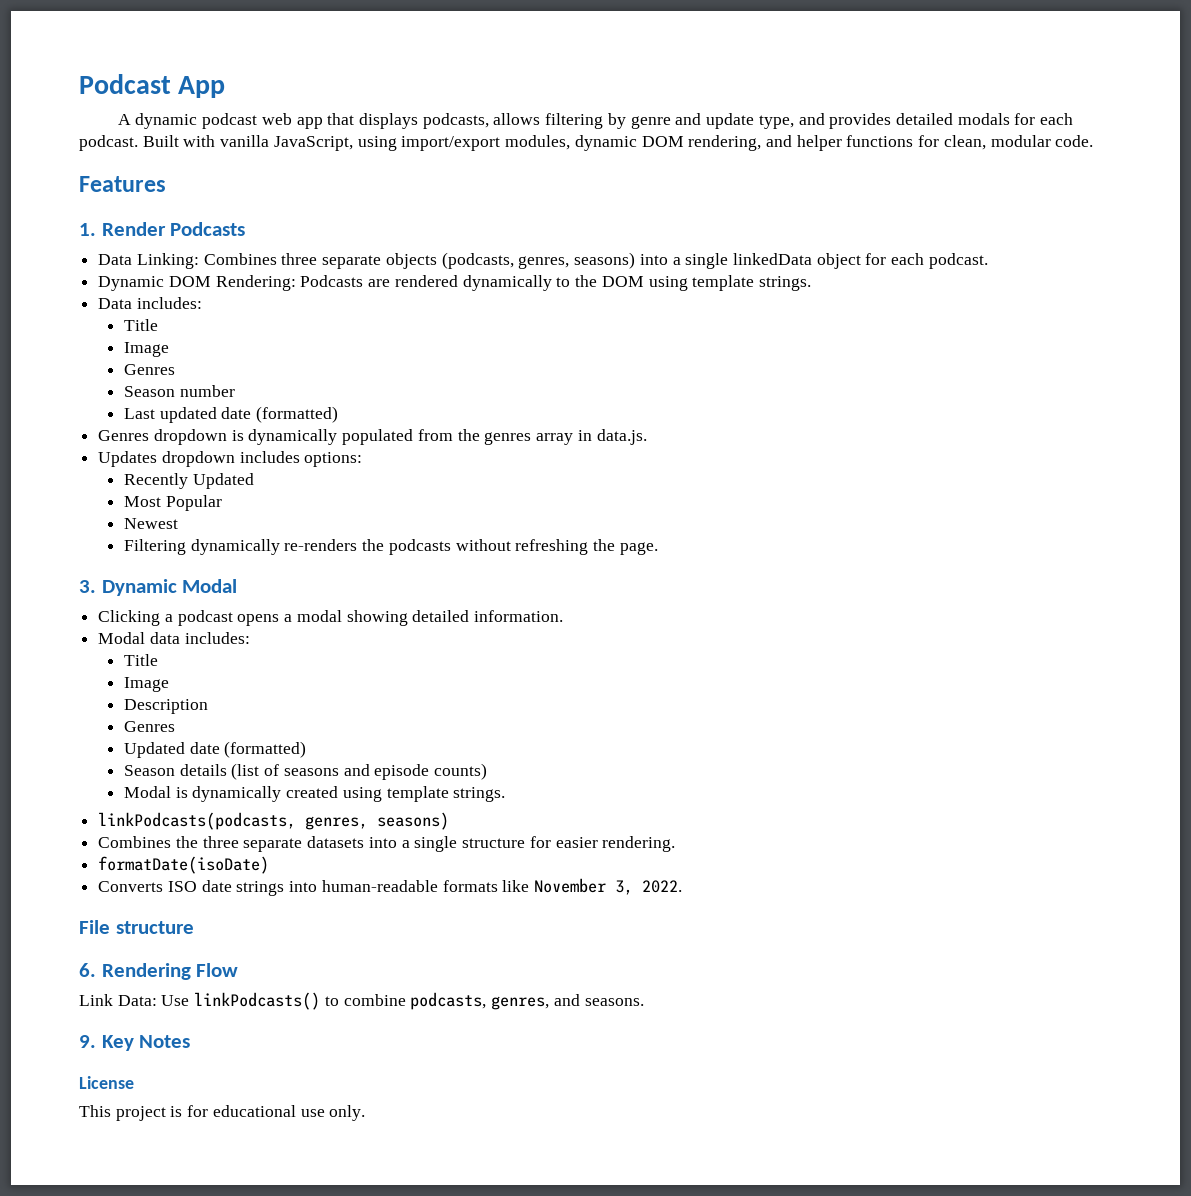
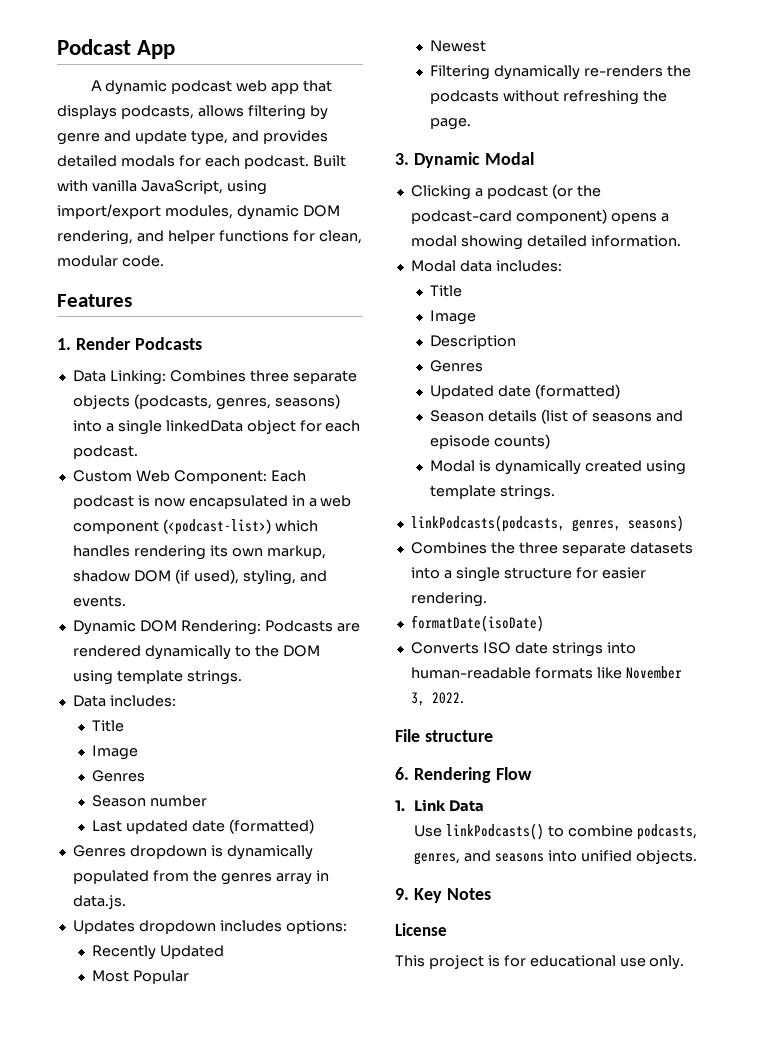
+ Custom Web Component: Each podcast is now encapsulated in a web component (<podcast-list>) which handles rendering its own markup, shadow DOM (if used), styling, and events.
- Clicking a podcast opens a modal showing detailed information.
+ Clicking a podcast (or the podcast-card component) opens a modal showing detailed information.
- Link Data: Use linkPodcasts() to combine podcasts, genres, and seasons.
+ 1. Link Data
+ Use linkPodcasts() to combine podcasts, genres, and seasons into unified objects.

